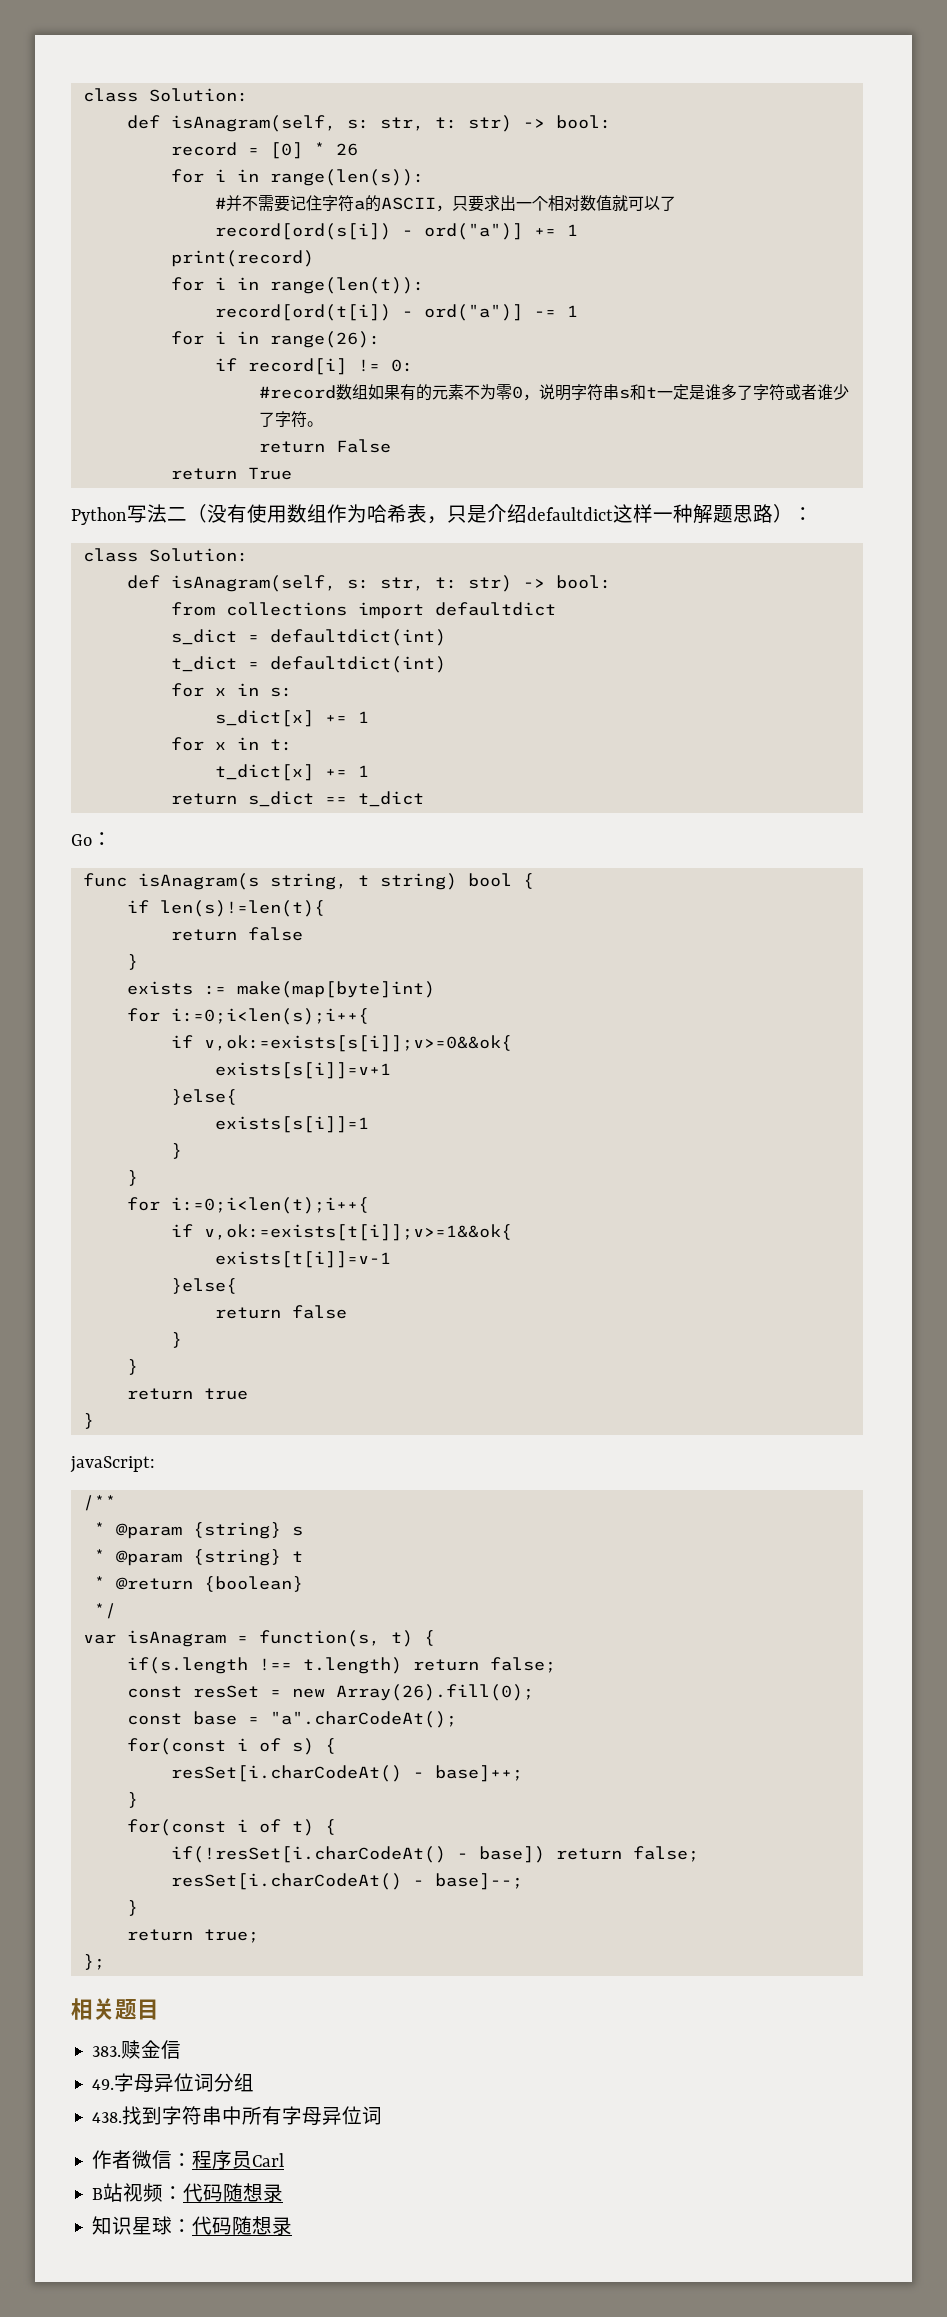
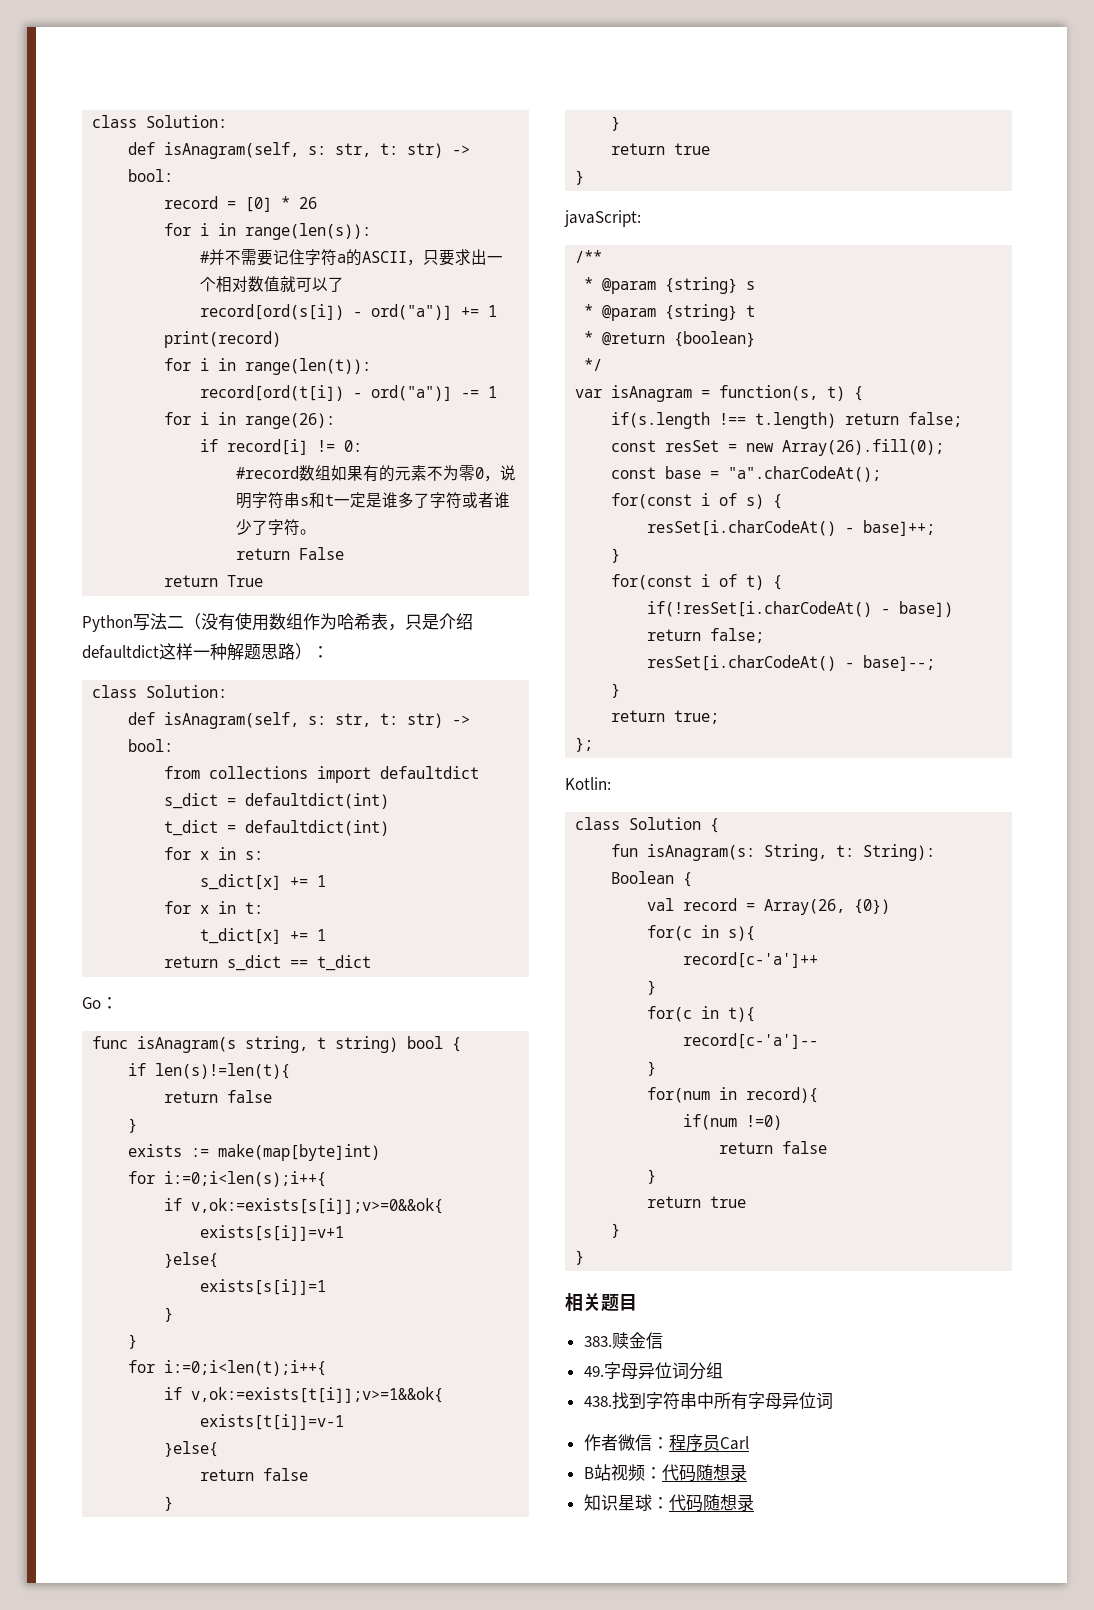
+ Kotlin:
+ class Solution {
+ fun isAnagram(s: String, t: String): Boolean {
+ val record = Array(26, {0})
+ for(c in s){
+ record[c-'a']++
+ }
+ for(c in t){
+ record[c-'a']--
+ }
+ for(num in record){
+ if(num !=0)
+ return false
+ }
+ return true
+ }
+ }

